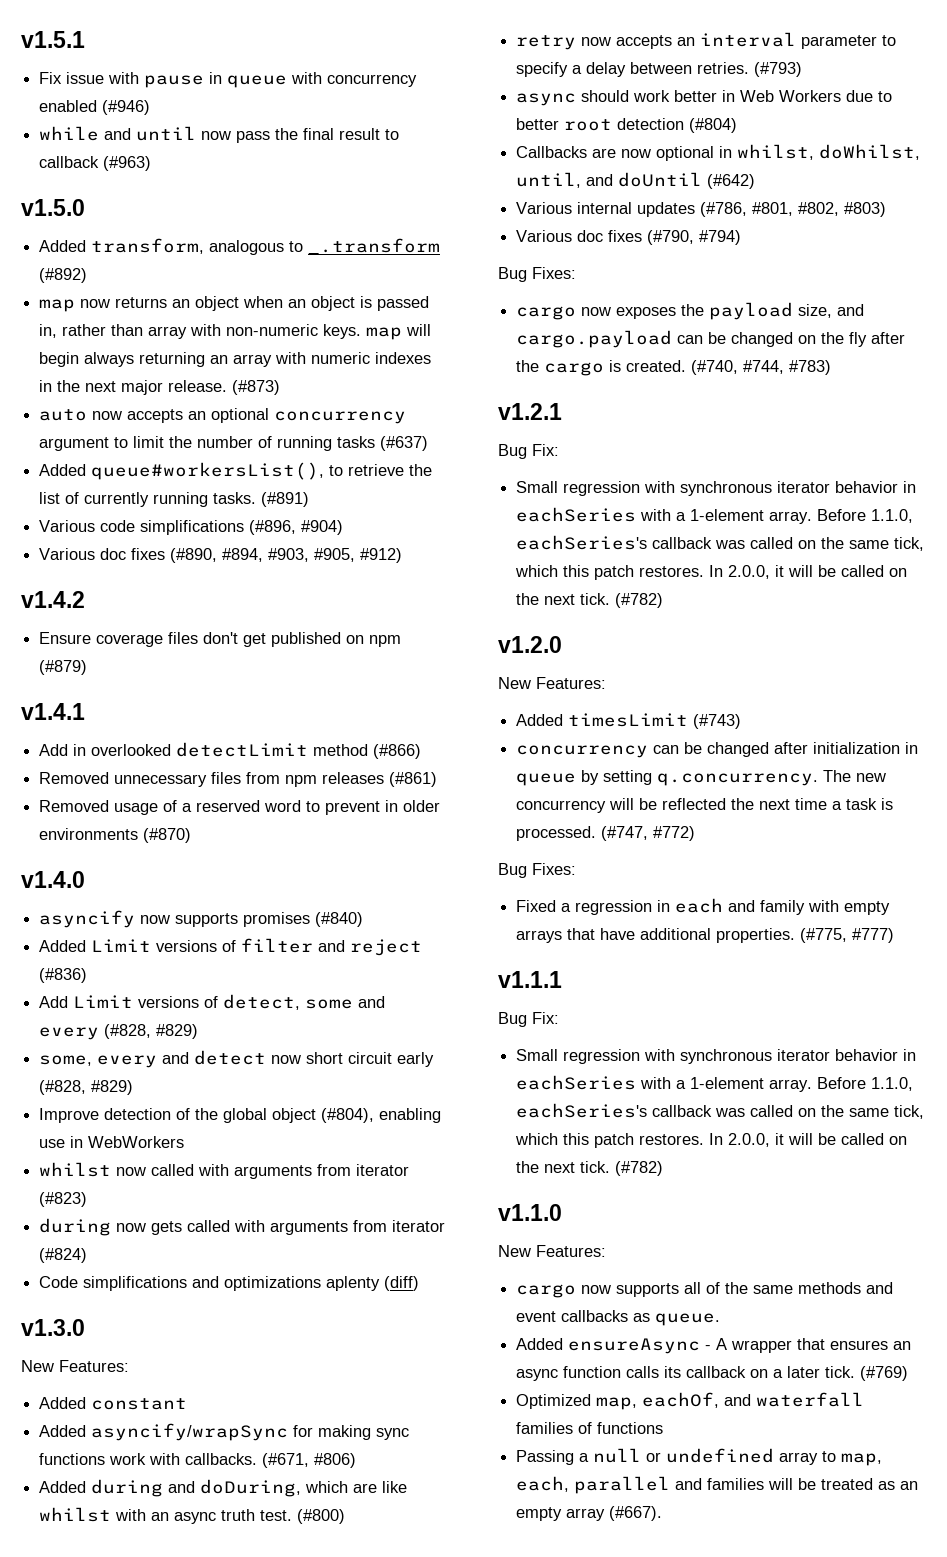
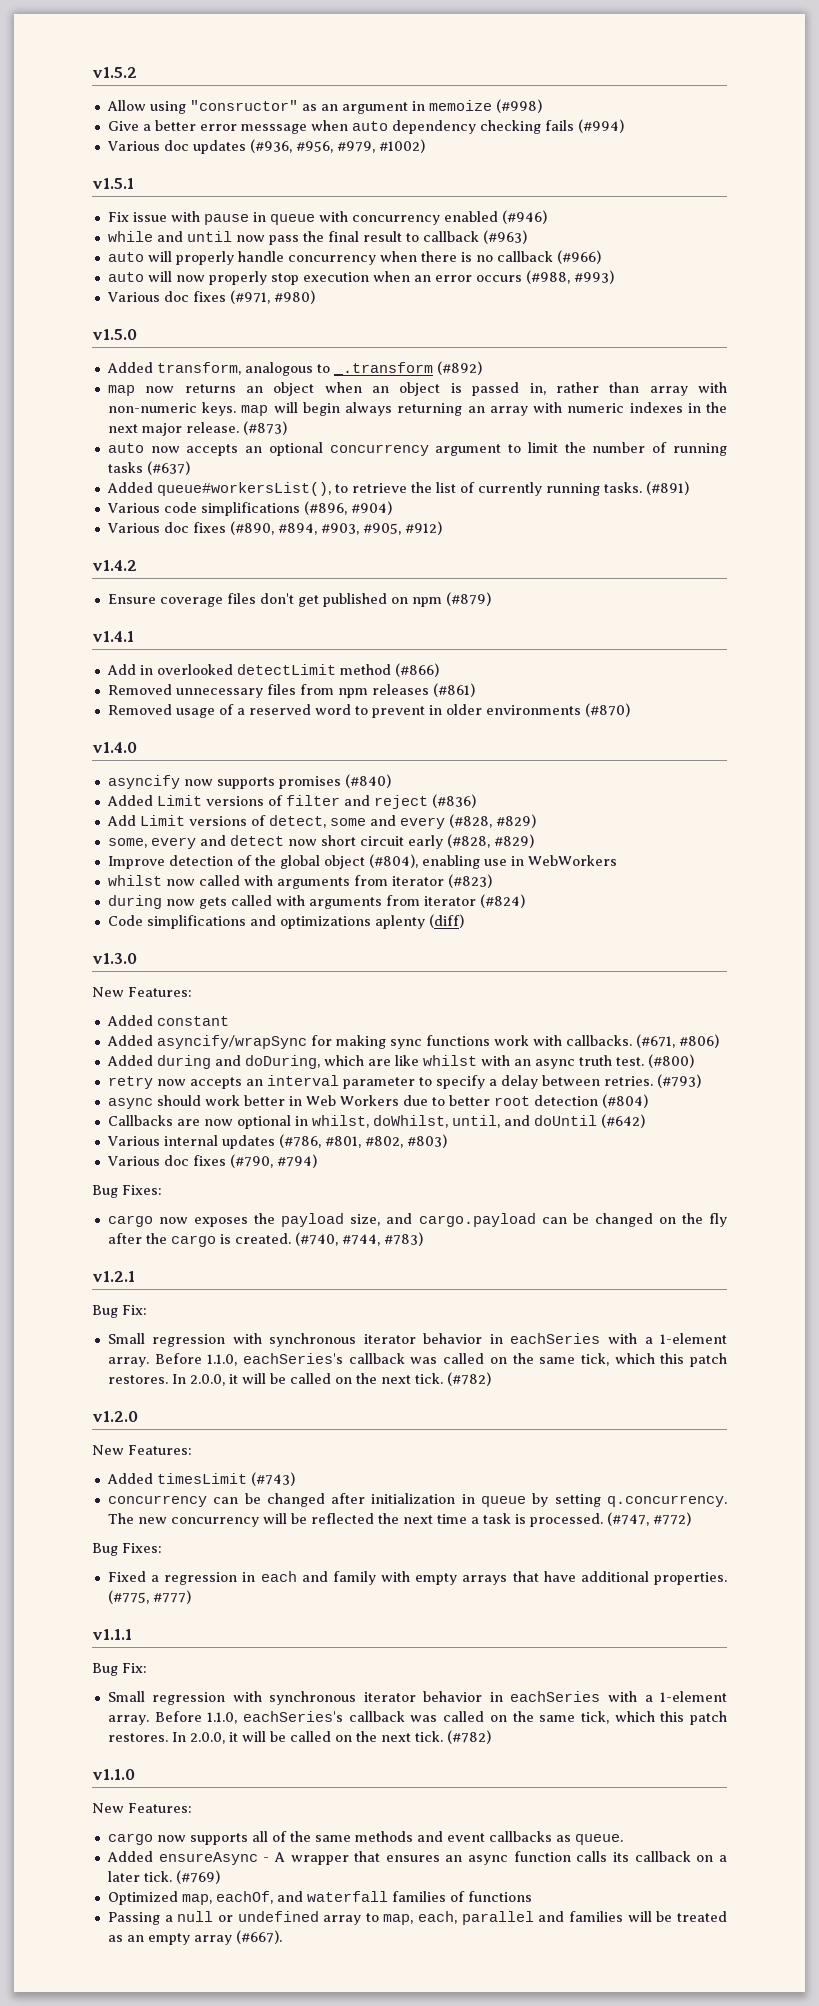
+ v1.5.2
+ Allow using "consructor" as an argument in memoize (#998)
+ Give a better error messsage when auto dependency checking fails (#994)
+ Various doc updates (#936, #956, #979, #1002)
+ auto will properly handle concurrency when there is no callback (#966)
+ auto will now properly stop execution when an error occurs (#988, #993)
+ Various doc fixes (#971, #980)

